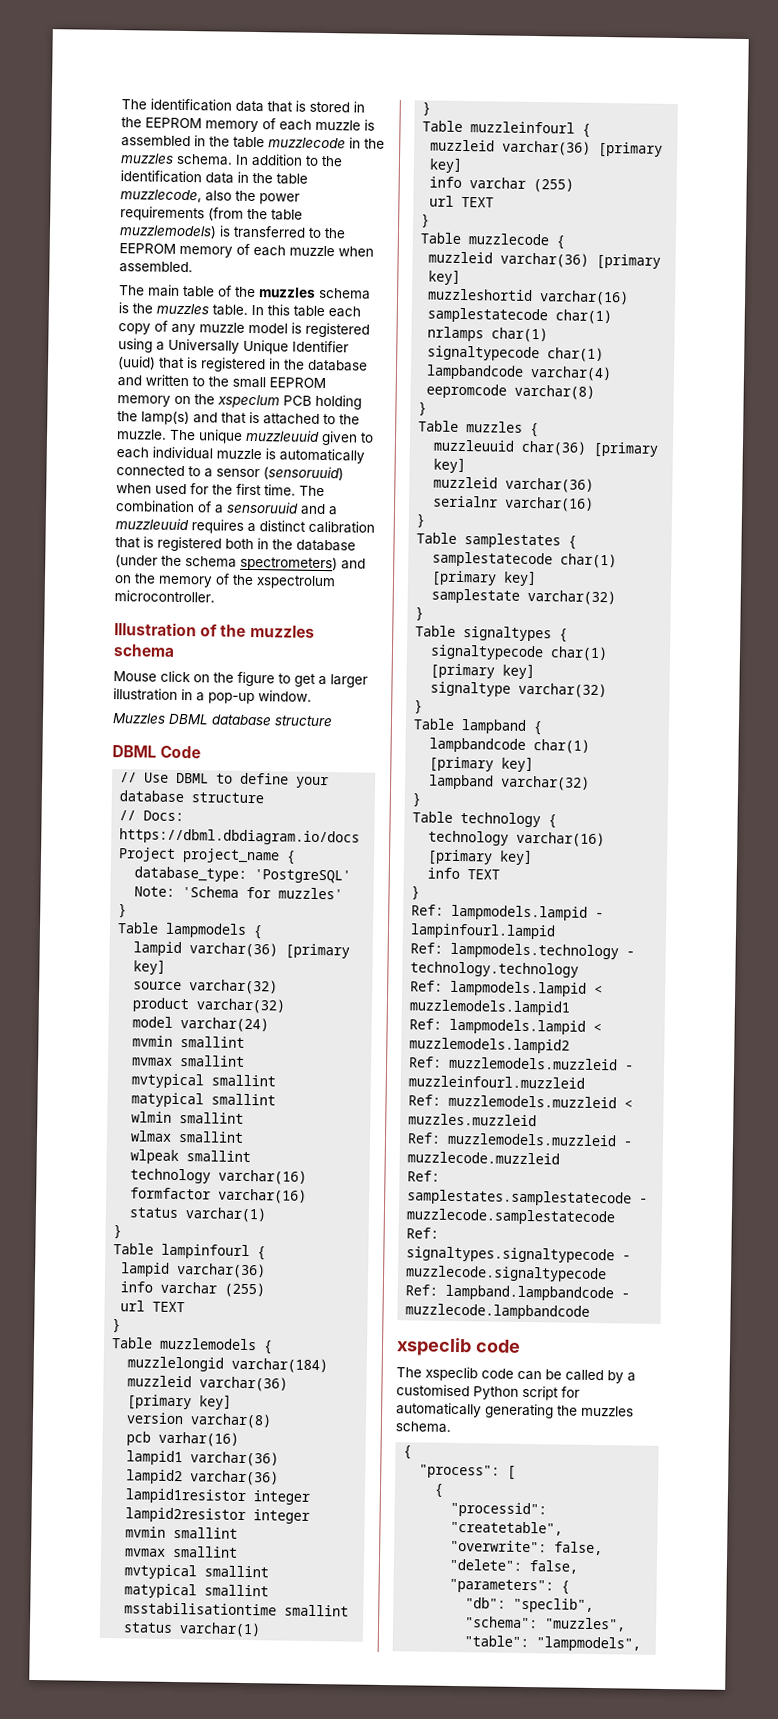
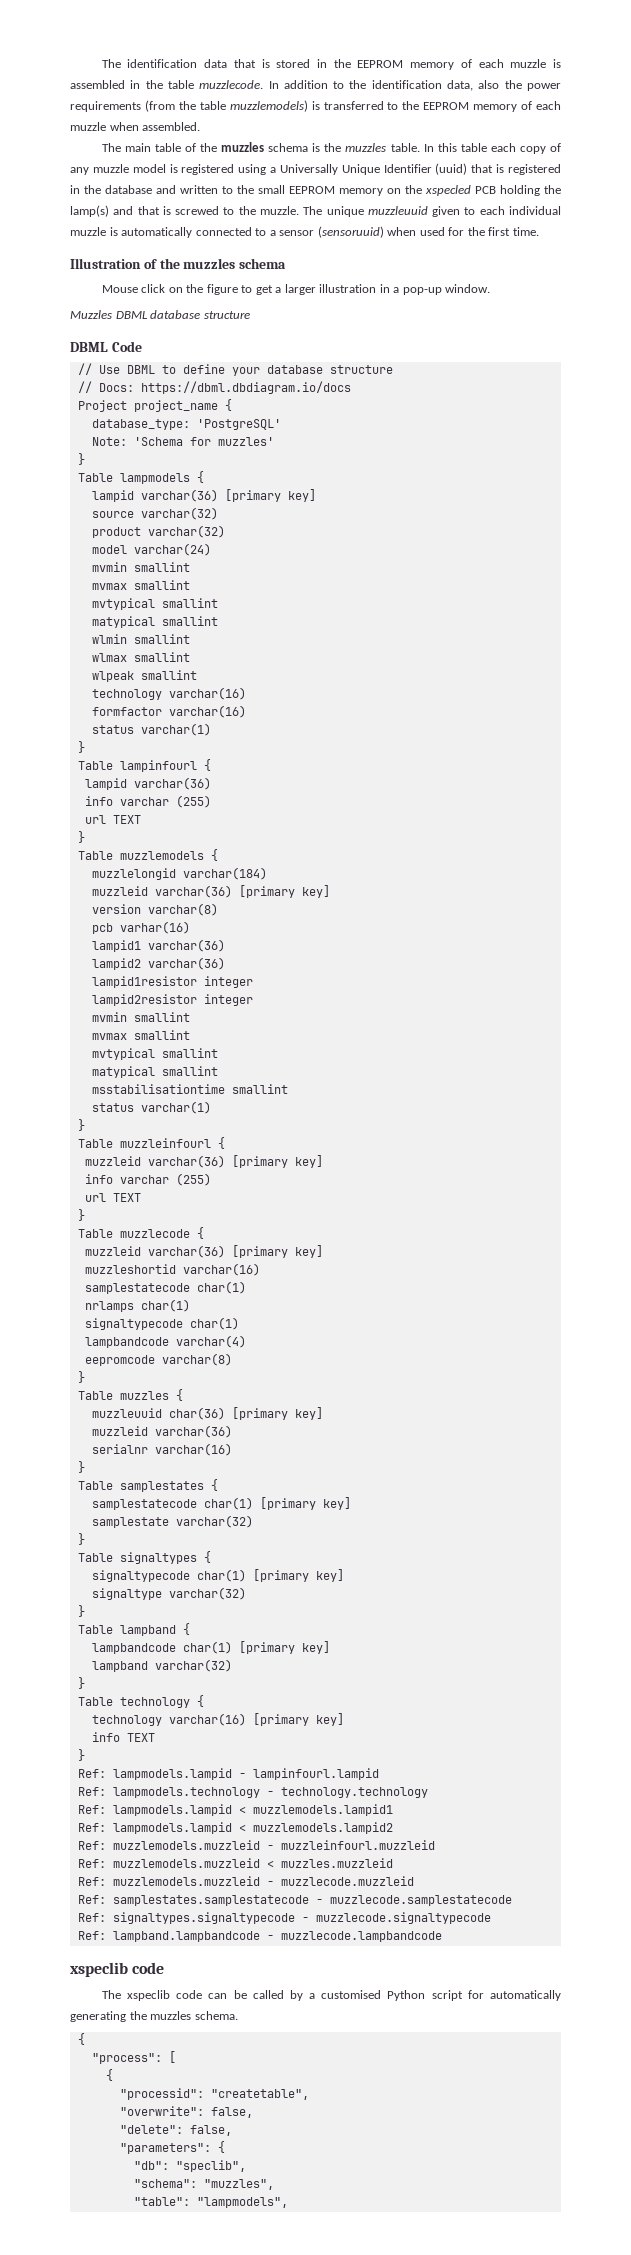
- The identification data that is stored in the EEPROM memory of each muzzle is assembled in the table muzzlecode in the muzzles schema.
+ The identification data that is stored in the EEPROM memory of each muzzle is assembled in the table muzzlecode.
- In addition to the identification data in the table muzzlecode, also the power requirements (from the table muzzlemodels) is transferred to the EEPROM memory of each muzzle when assembled.
+ In addition to the identification data, also the power requirements (from the table muzzlemodels) is transferred to the EEPROM memory of each muzzle when assembled.
- In this table each copy of any muzzle model is registered using a Universally Unique Identifier (uuid) that is registered in the database and written to the small EEPROM memory on the xspeclum PCB holding the lamp(s) and that is attached to the muzzle.
+ In this table each copy of any muzzle model is registered using a Universally Unique Identifier (uuid) that is registered in the database and written to the small EEPROM memory on the xspecled PCB holding the lamp(s) and that is screwed to the muzzle.
- The combination of a sensoruuid and a muzzleuuid requires a distinct calibration that is registered both in the database (under the schema spectrometers) and on the memory of the xspectrolum microcontroller.

